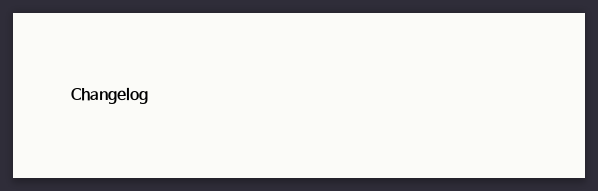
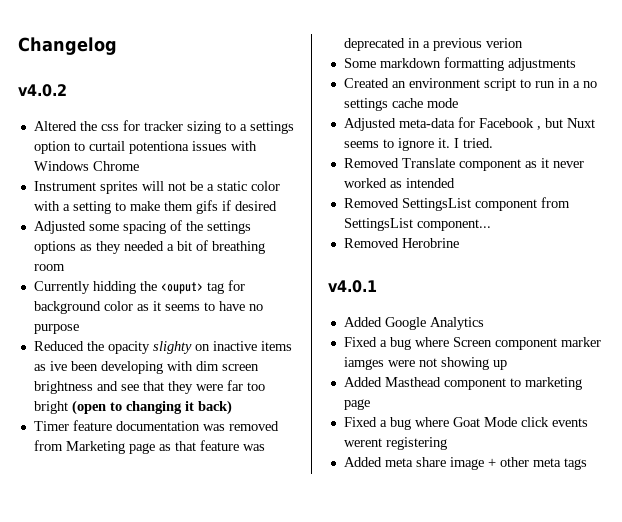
+ v4.0.2
+ Altered the css for tracker sizing to a settings option to curtail potentiona issues with Windows Chrome
+ Instrument sprites will not be a static color with a setting to make them gifs if desired
+ Adjusted some spacing of the settings options as they needed a bit of breathing room
+ Currently hidding the <ouput> tag for background color as it seems to have no purpose
+ Reduced the opacity slighty on inactive items as ive been developing with dim screen brightness and see that they were far too bright (open to changing it back)
+ Timer feature documentation was removed from Marketing page as that feature was deprecated in a previous verion
+ Some markdown formatting adjustments
+ Created an environment script to run in a no settings cache mode
+ Adjusted meta-data for Facebook , but Nuxt seems to ignore it. I tried.
+ Removed Translate component as it never worked as intended
+ Removed SettingsList component from SettingsList component...
+ Removed Herobrine
+ v4.0.1
+ Added Google Analytics
+ Fixed a bug where Screen component marker iamges were not showing up
+ Added Masthead component to marketing page
+ Fixed a bug where Goat Mode click events werent registering
+ Added meta share image + other meta tags

